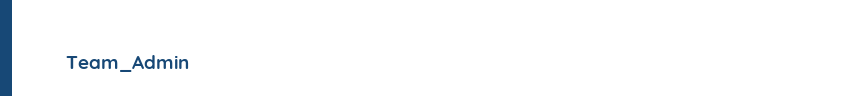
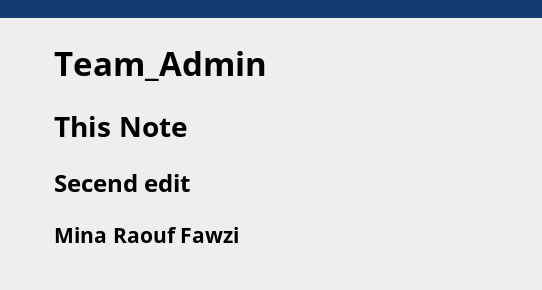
+ This Note
+ Secend edit
+ Mina Raouf Fawzi

